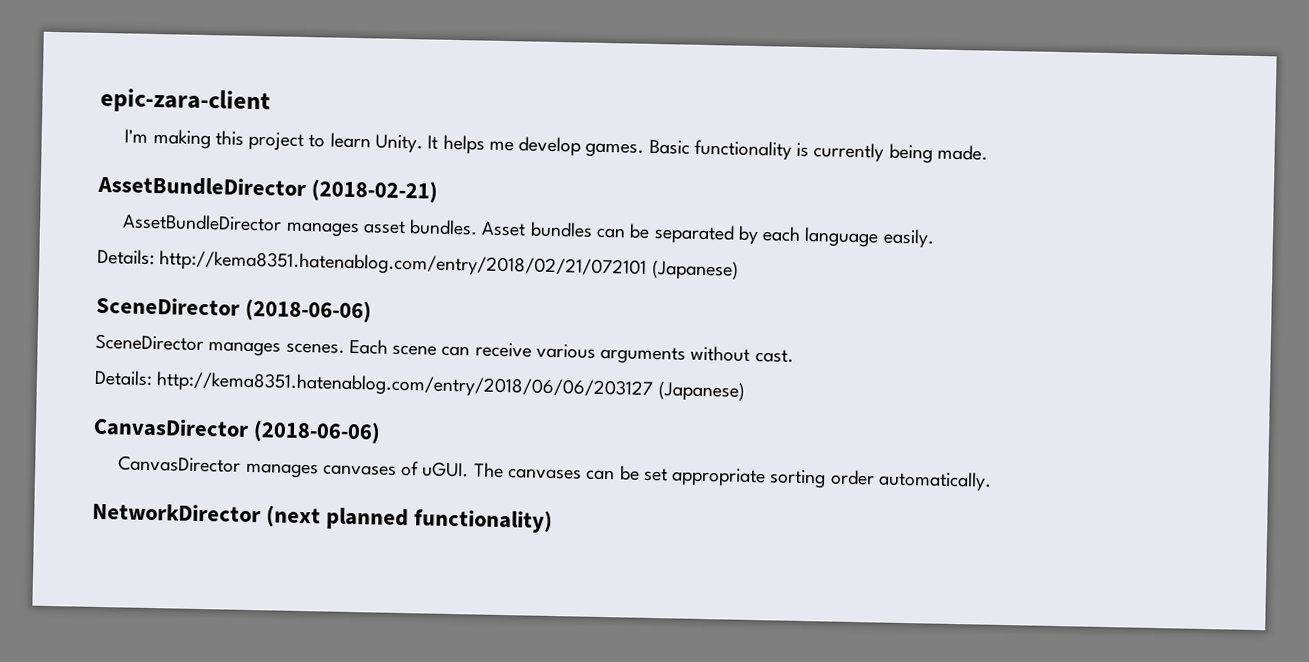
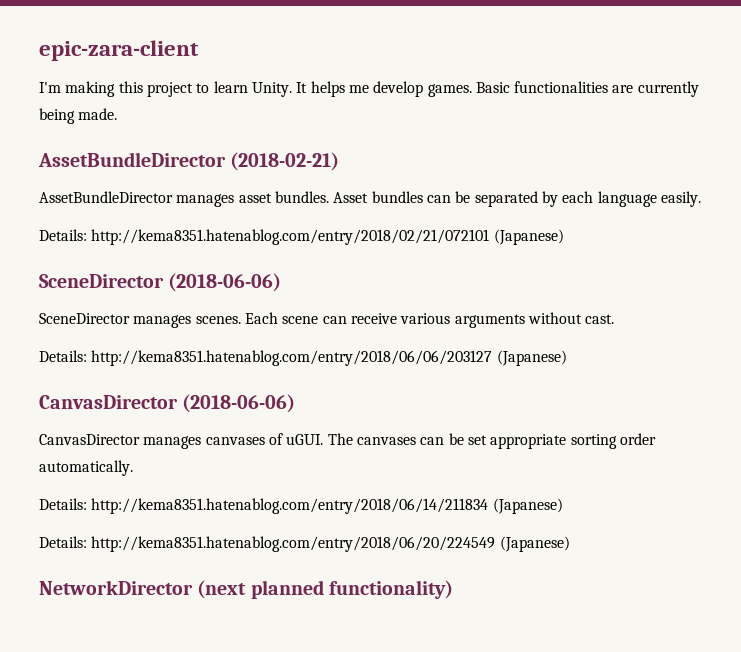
- Basic functionality is currently being made.
+ Basic functionalities are currently being made.
+ Details: http://kema8351.hatenablog.com/entry/2018/06/14/211834 (Japanese)
+ Details: http://kema8351.hatenablog.com/entry/2018/06/20/224549 (Japanese)

